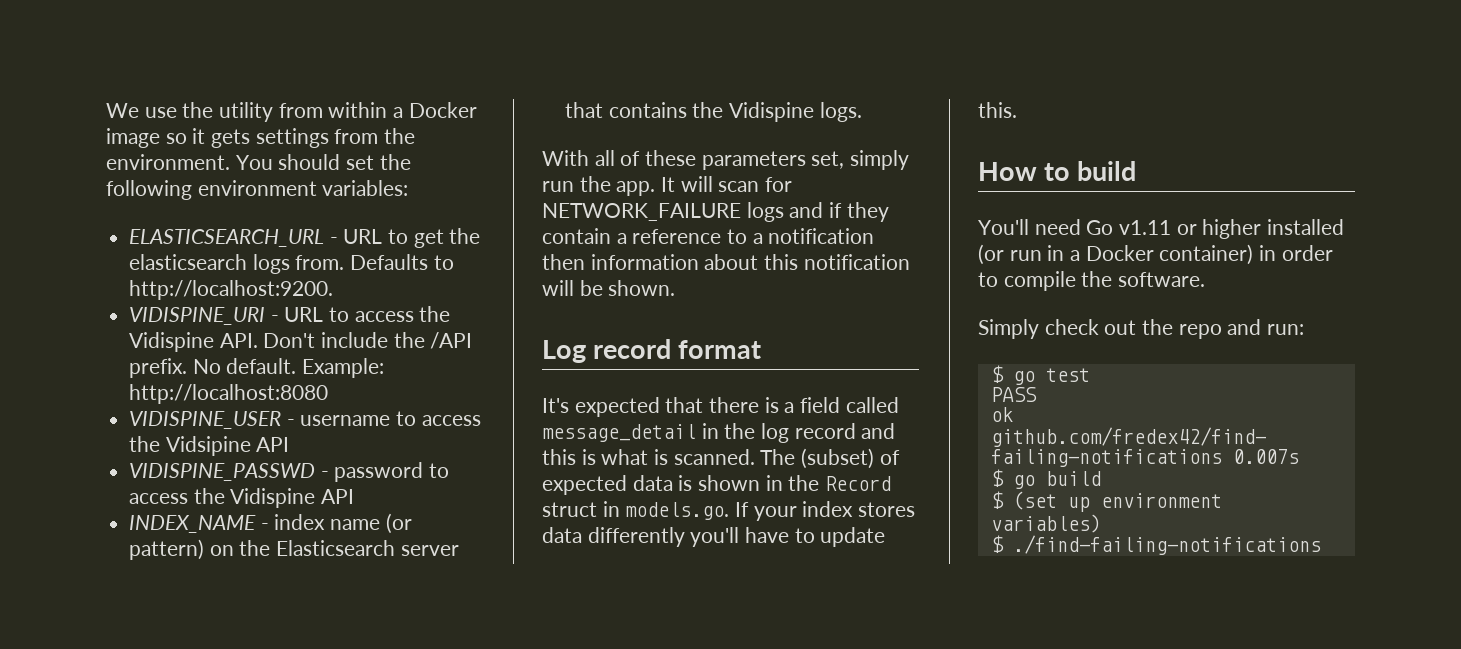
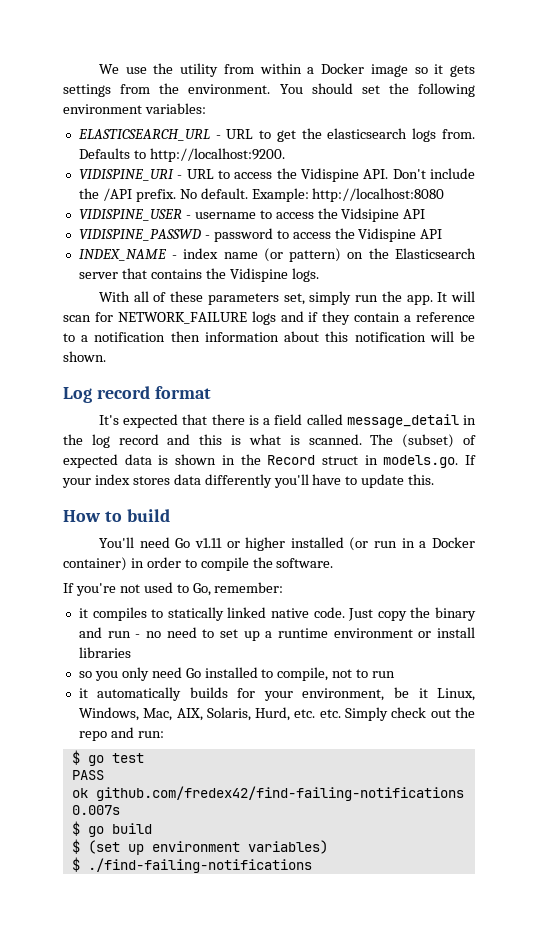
- Simply check out the repo and run:
+ If you're not used to Go, remember:
+ it compiles to statically linked native code. Just copy the binary and run - no need to set up a runtime environment or install libraries
+ so you only need Go installed to compile, not to run
+ it automatically builds for your environment, be it Linux, Windows, Mac, AIX, Solaris, Hurd, etc. etc. Simply check out the repo and run:

